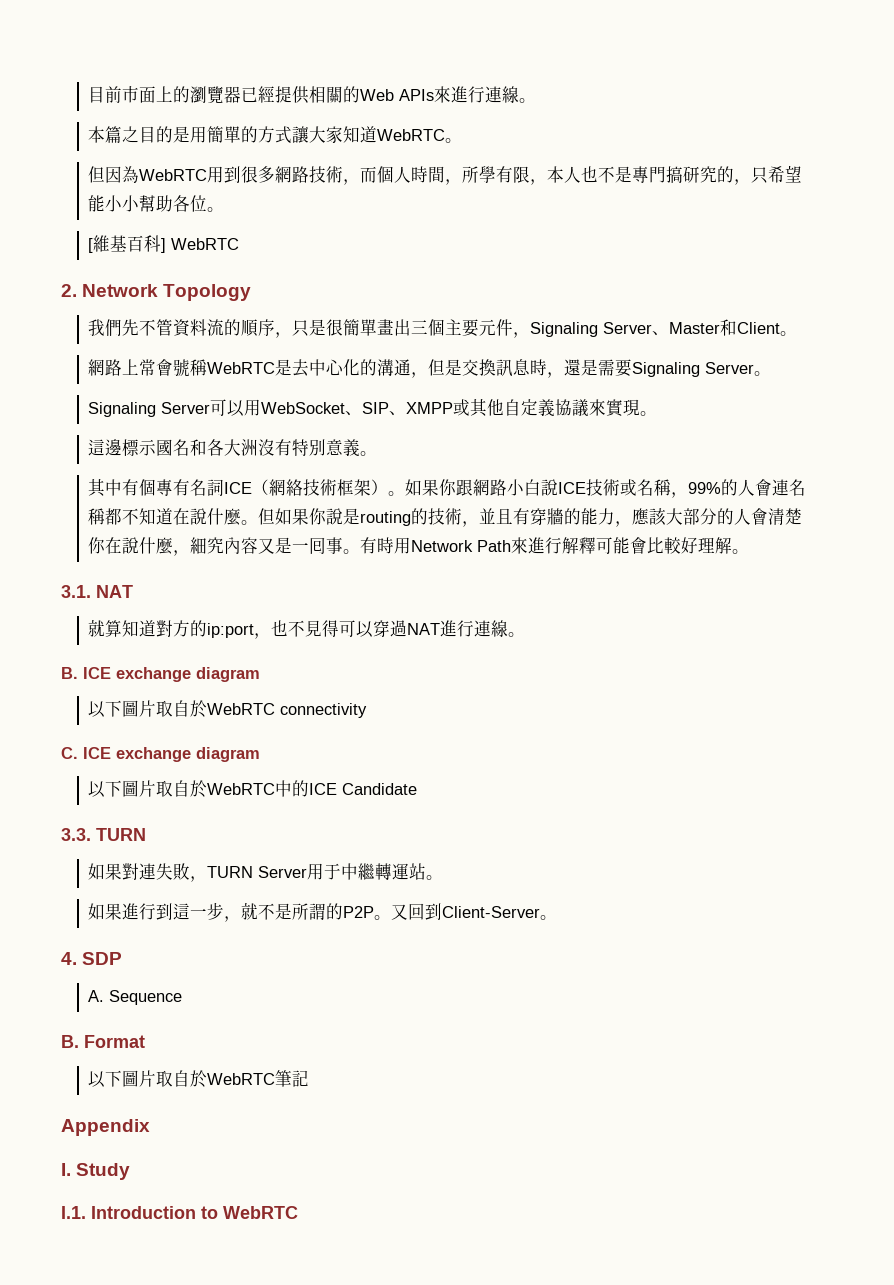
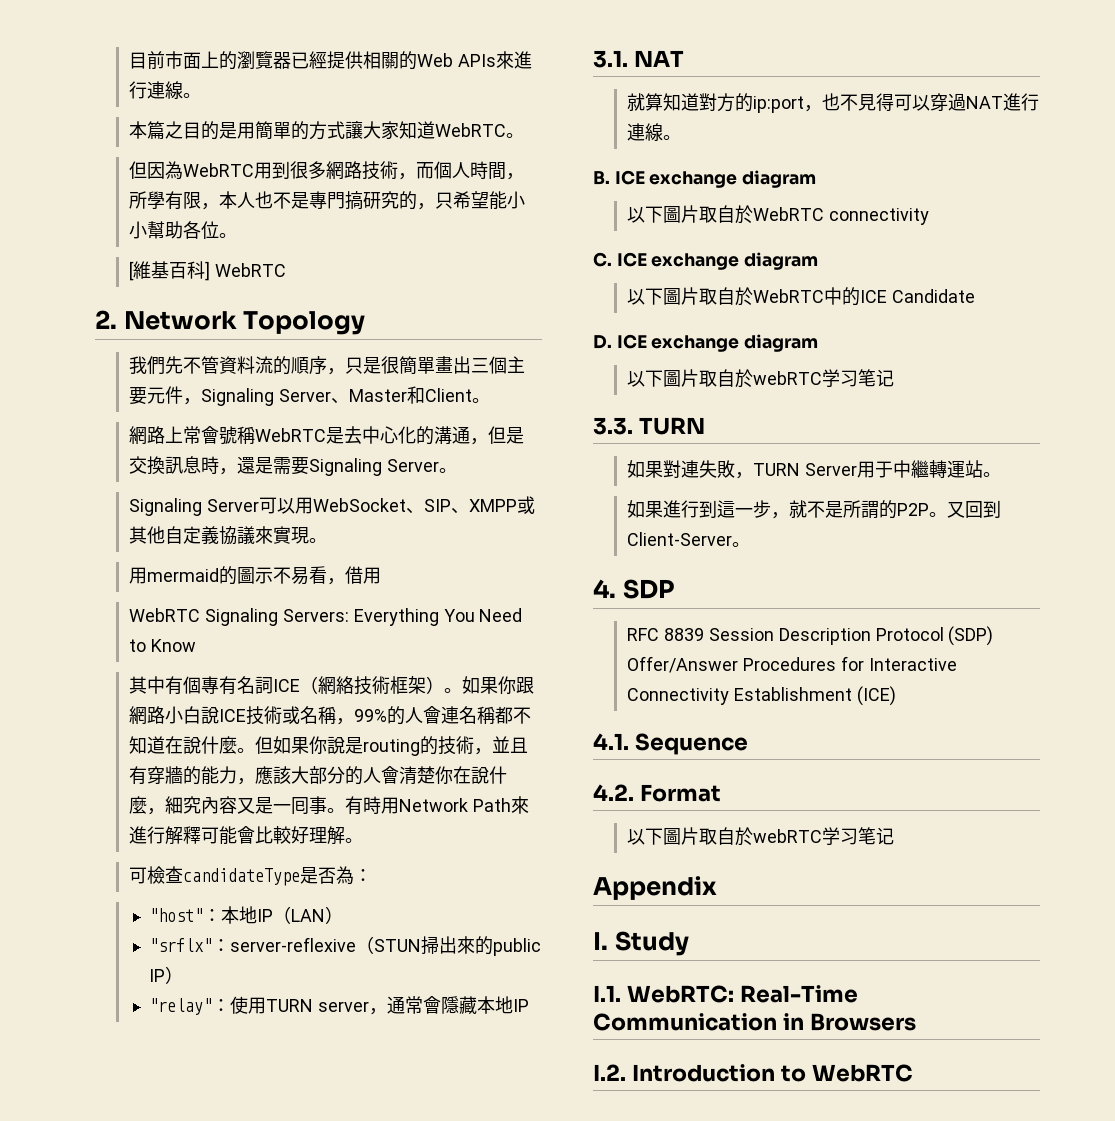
- 這邊標示國名和各大洲沒有特別意義。
+ 用mermaid的圖示不易看，借用
+ WebRTC Signaling Servers: Everything You Need to Know
+ 可檢查candidateType是否為：
+ "host"：本地IP（LAN）
+ "srflx"：server-reflexive（STUN掃出來的public IP）
+ "relay"：使用TURN server，通常會隱藏本地IP
+ D. ICE exchange diagram
+ 以下圖片取自於webRTC学习笔记
- A. Sequence
+ RFC 8839 Session Description Protocol (SDP) Offer/Answer Procedures for Interactive Connectivity Establishment (ICE)
+ 4.1. Sequence
- B. Format
- 以下圖片取自於WebRTC筆記
+ 4.2. Format
+ 以下圖片取自於webRTC学习笔记
- I.1. Introduction to WebRTC
+ I.1. WebRTC: Real-Time Communication in Browsers
+ I.2. Introduction to WebRTC

